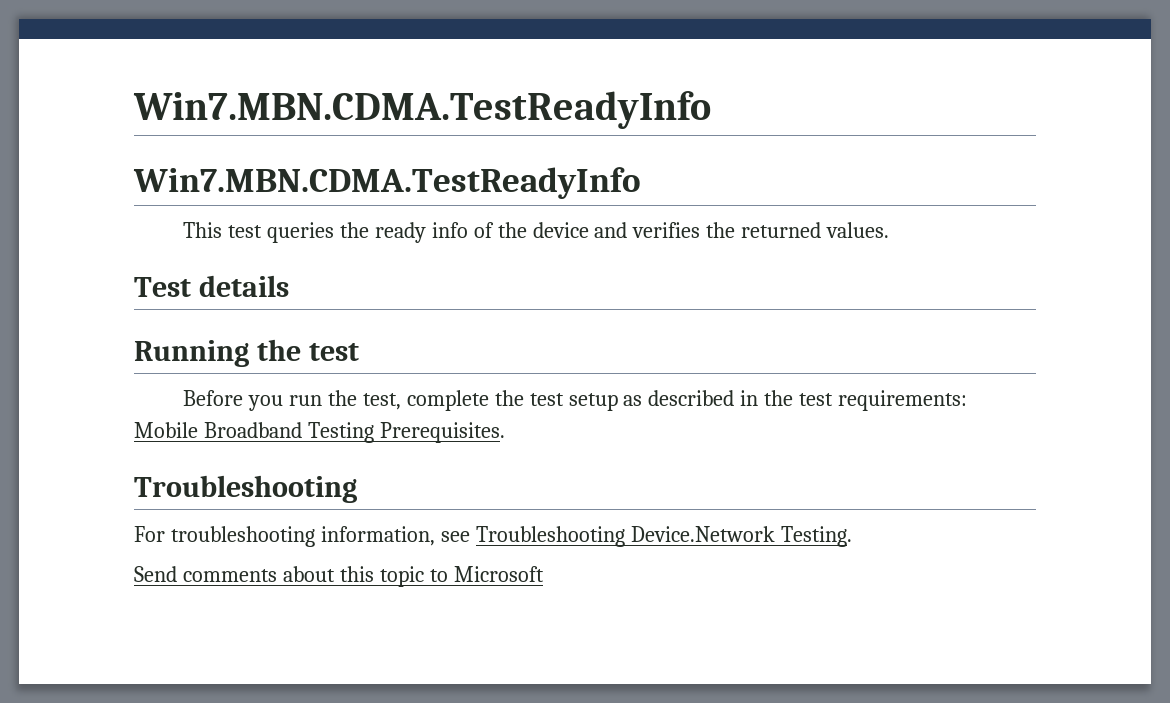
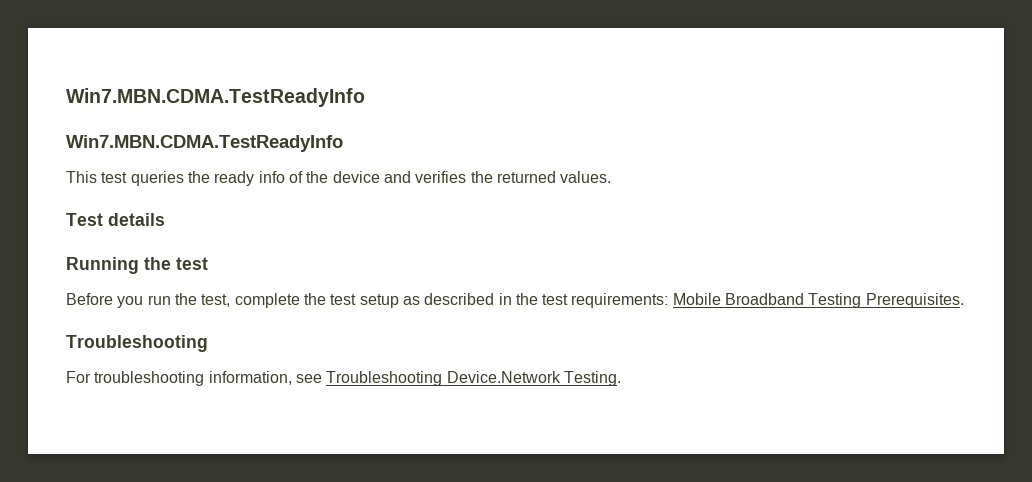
- Send comments about this topic to Microsoft

